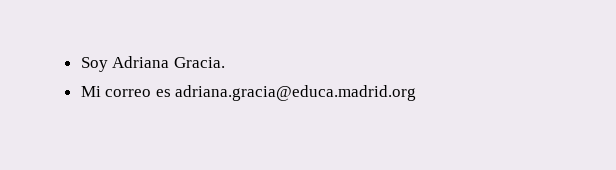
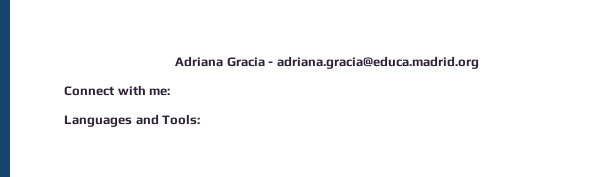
- Soy Adriana Gracia.
- Mi correo es adriana.gracia@educa.madrid.org
+ Adriana Gracia - adriana.gracia@educa.madrid.org
+ Connect with me:
+ Languages and Tools:

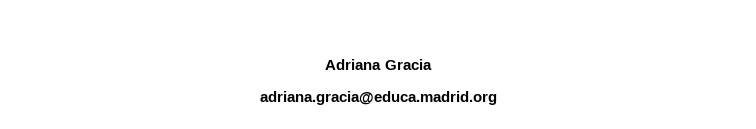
- Adriana Gracia - adriana.gracia@educa.madrid.org
+ Adriana Gracia
+ adriana.gracia@educa.madrid.org
- Connect with me:
- Languages and Tools:

